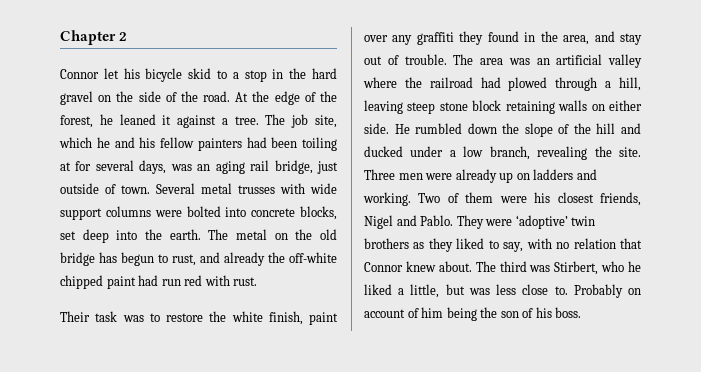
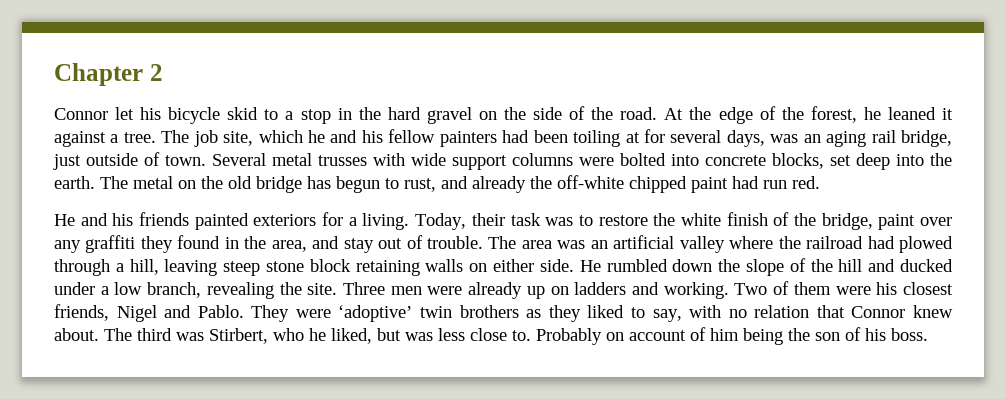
- The metal on the old bridge has begun to rust, and already the off-white chipped paint had run red with rust.
- Their task was to restore the white finish, paint over any graffiti they found in the area, and stay out of trouble.
+ The metal on the old bridge has begun to rust, and already the off-white chipped paint had run red.
+ He and his friends painted exteriors for a living. Today, their task was to restore the white finish of the bridge, paint over any graffiti they found in the area, and stay out of trouble.
- The third was Stirbert, who he liked a little, but was less close to.
+ The third was Stirbert, who he liked, but was less close to.

